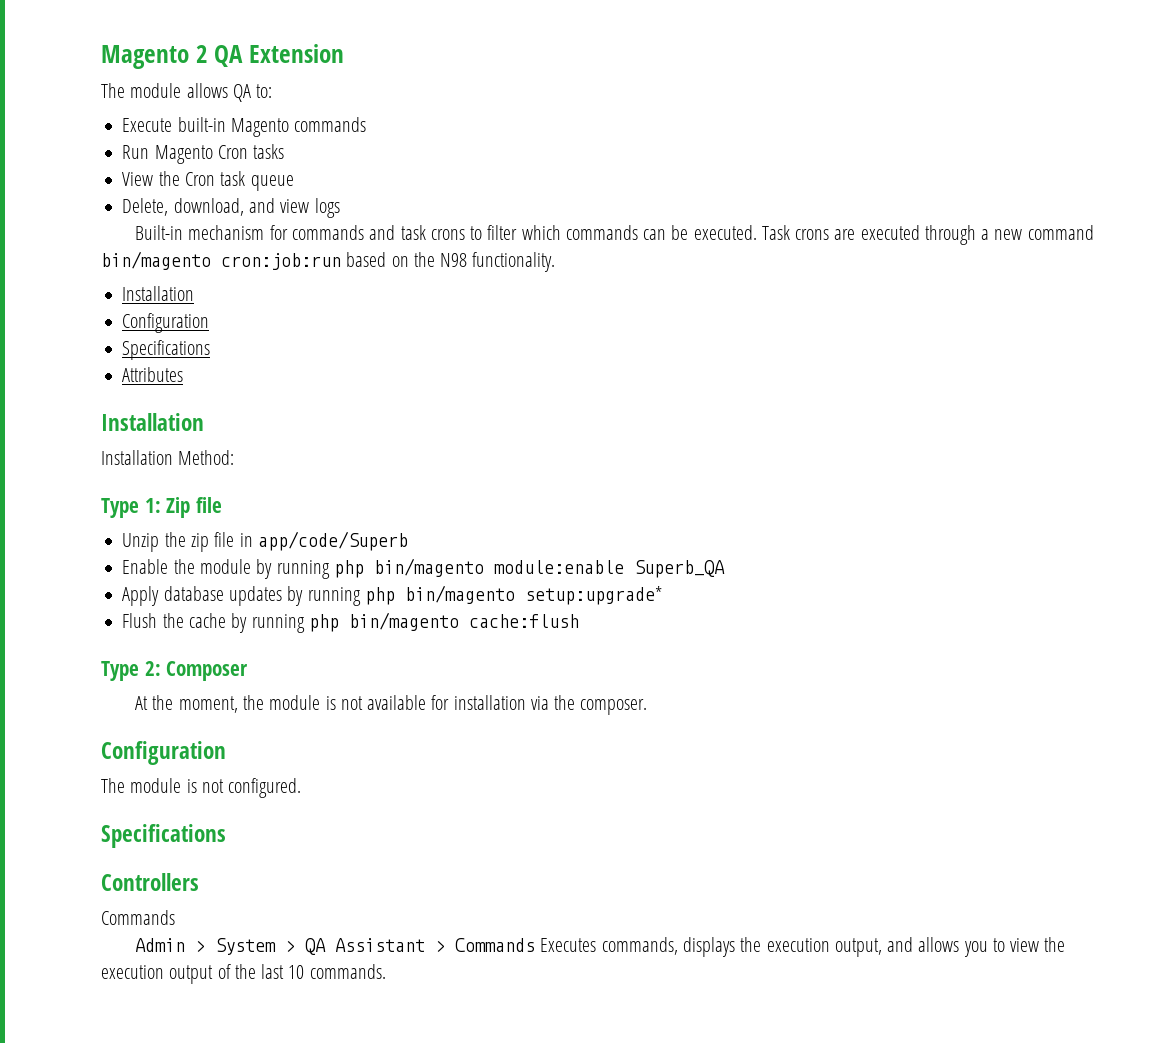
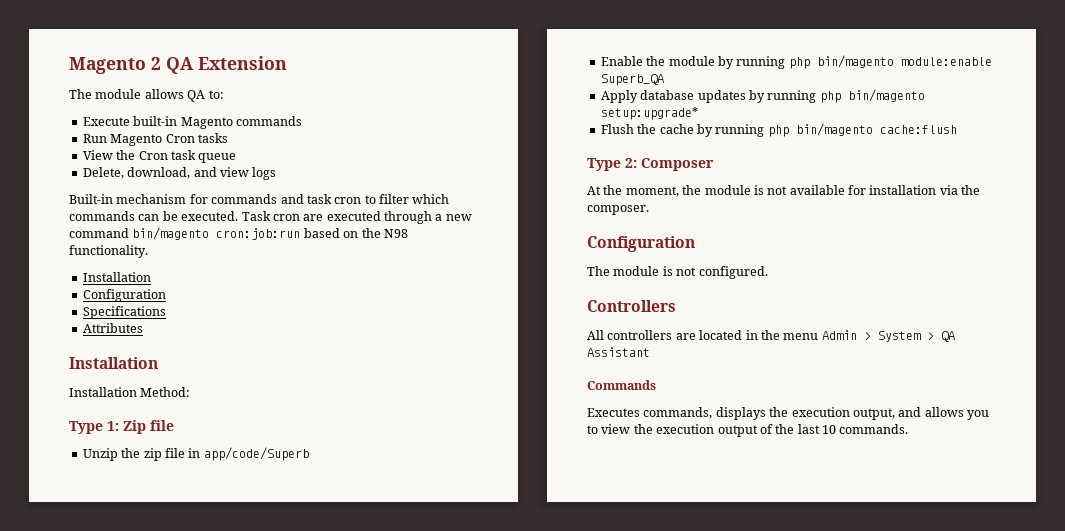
- Built-in mechanism for commands and task crons to filter which commands can be executed.
+ Built-in mechanism for commands and task cron to filter which commands can be executed.
- Task crons are executed through a new command bin/magento cron:job:run based on the N98 functionality.
+ Task cron are executed through a new command bin/magento cron:job:run based on the N98 functionality.
  The module is not configured.
- Specifications
  Controllers
+ All controllers are located in the menu Admin > System > QA Assistant
  Commands
- Admin > System > QA Assistant > Commands Executes commands, displays the execution output, and allows you to view the execution output of the last 10 commands.
+ Executes commands, displays the execution output, and allows you to view the execution output of the last 10 commands.

